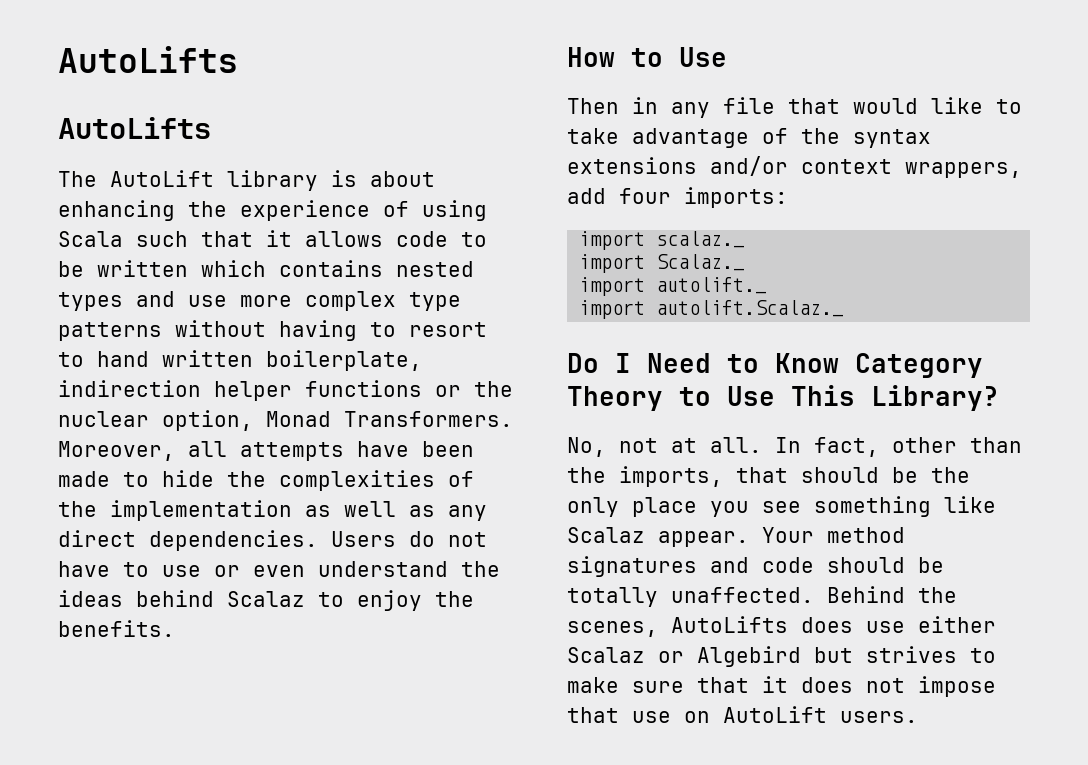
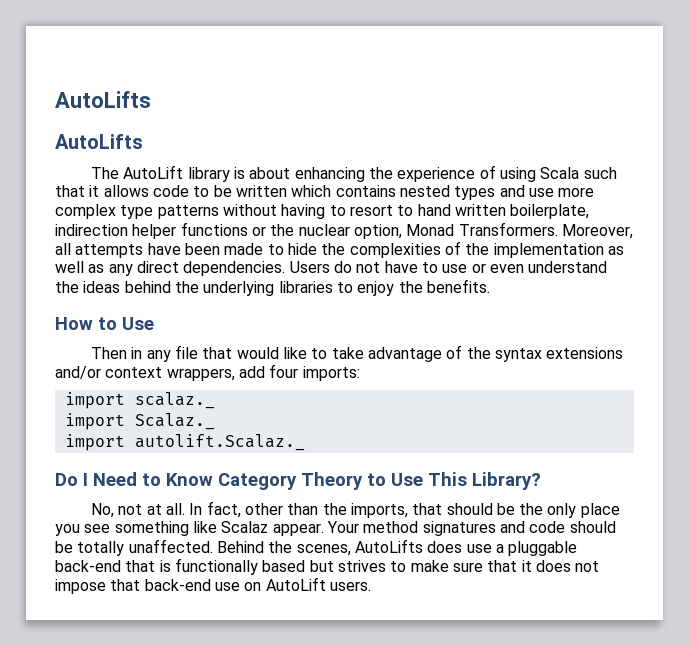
- Users do not have to use or even understand the ideas behind Scalaz to enjoy the benefits.
+ Users do not have to use or even understand the ideas behind the underlying libraries to enjoy the benefits.
- import autolift._
- Behind the scenes, AutoLifts does use either Scalaz or Algebird but strives to make sure that it does not impose that use on AutoLift users.
+ Behind the scenes, AutoLifts does use a pluggable back-end that is functionally based but strives to make sure that it does not impose that back-end use on AutoLift users.

